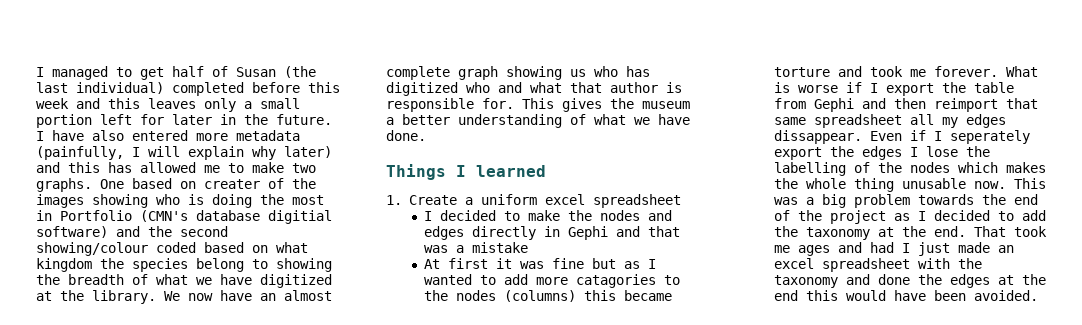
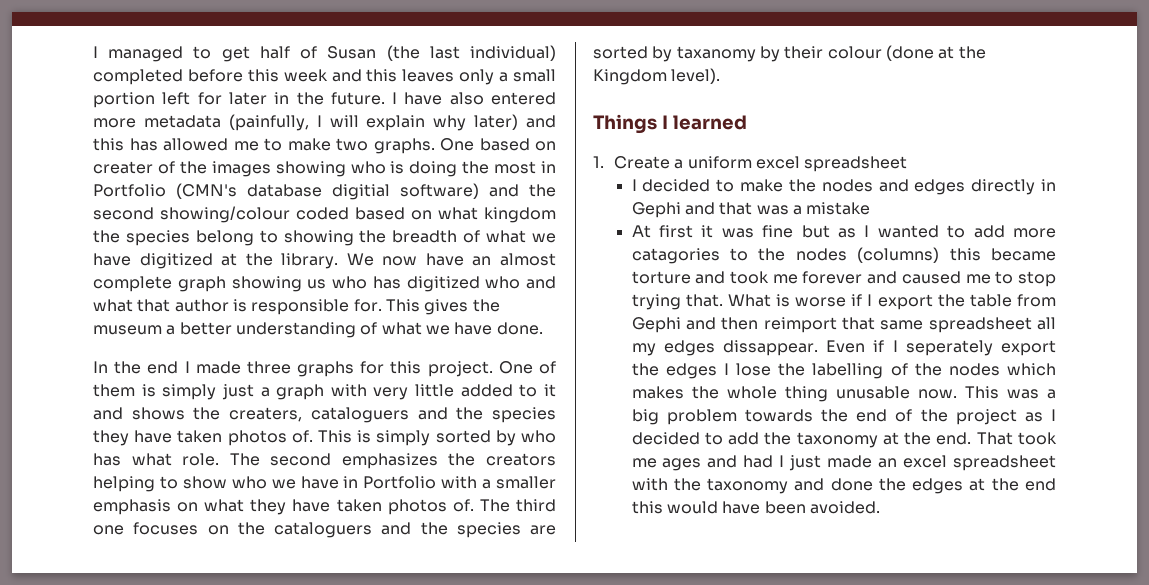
+ In the end I made three graphs for this project. One of them is simply just a graph with very little added to it and shows the creaters, cataloguers and the species they have taken photos of. This is simply sorted by who has what role. The second emphasizes the creators helping to show who we have in Portfolio with a smaller emphasis on what they have taken photos of. The third one focuses on the cataloguers and the species are sorted by taxanomy by their colour (done at the Kingdom level).
- At first it was fine but as I wanted to add more catagories to the nodes (columns) this became torture and took me forever.
+ At first it was fine but as I wanted to add more catagories to the nodes (columns) this became torture and took me forever and caused me to stop trying that.

